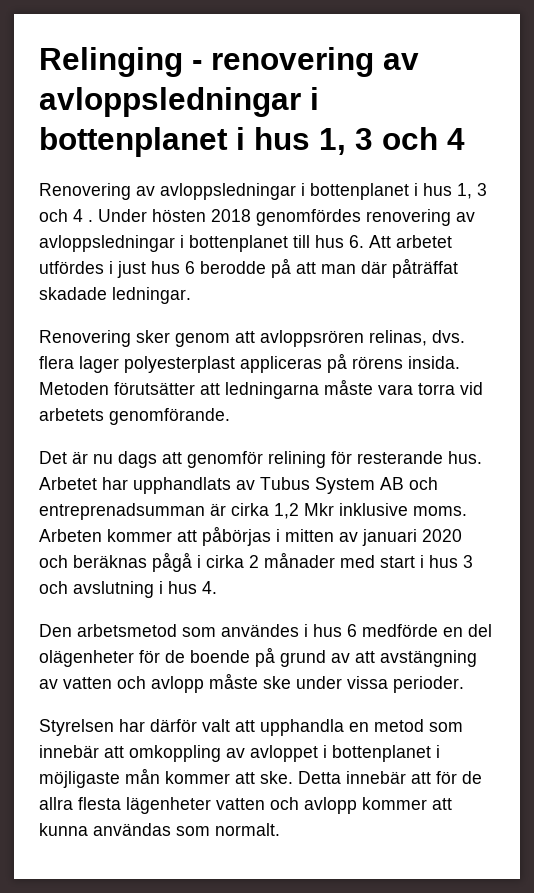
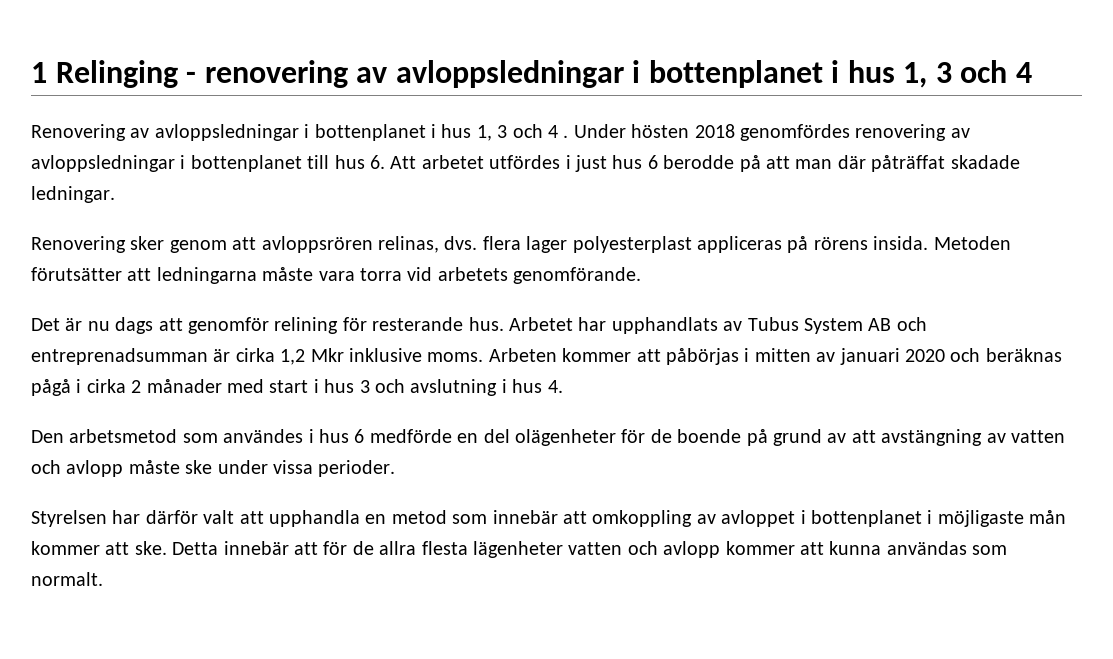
- Relinging - renovering av avloppsledningar i bottenplanet i hus 1, 3 och 4
+ 1 Relinging - renovering av avloppsledningar i bottenplanet i hus 1, 3 och 4

